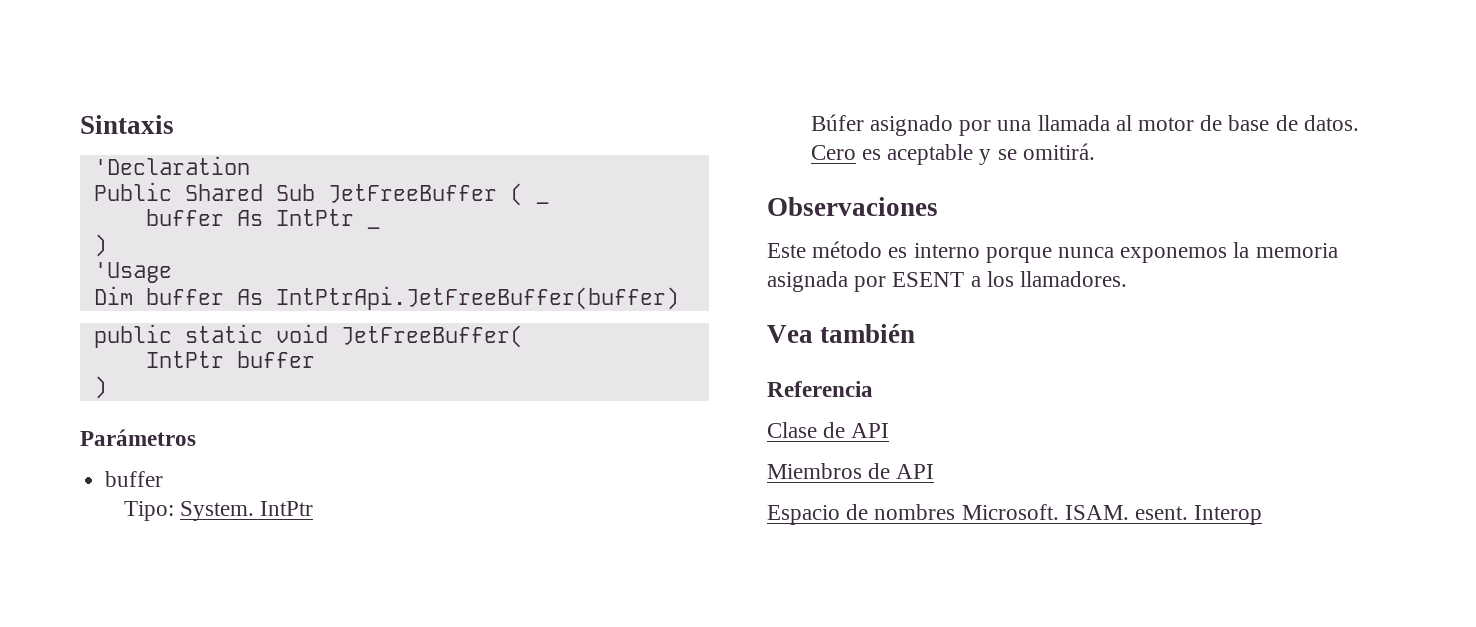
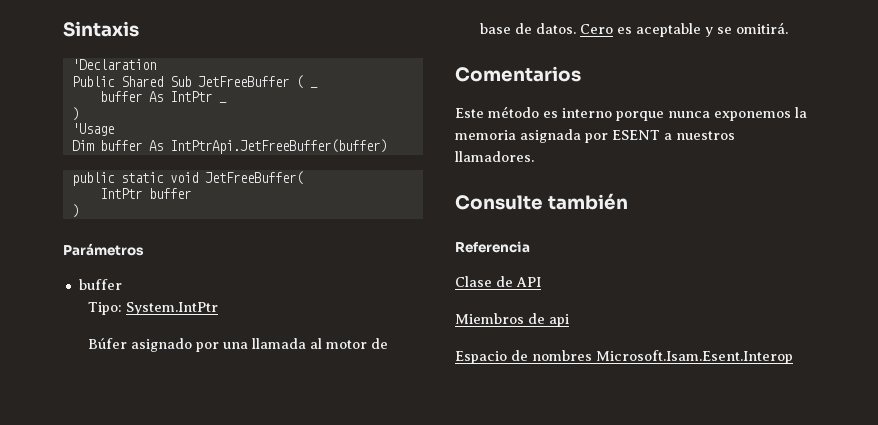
- Tipo: System. IntPtr
+ Tipo: System.IntPtr
- Observaciones
+ Comentarios
- Este método es interno porque nunca exponemos la memoria asignada por ESENT a los llamadores.
+ Este método es interno porque nunca exponemos la memoria asignada por ESENT a nuestros llamadores.
- Vea también
+ Consulte también
- Miembros de API
+ Miembros de api
- Espacio de nombres Microsoft. ISAM. esent. Interop
+ Espacio de nombres Microsoft.Isam.Esent.Interop

